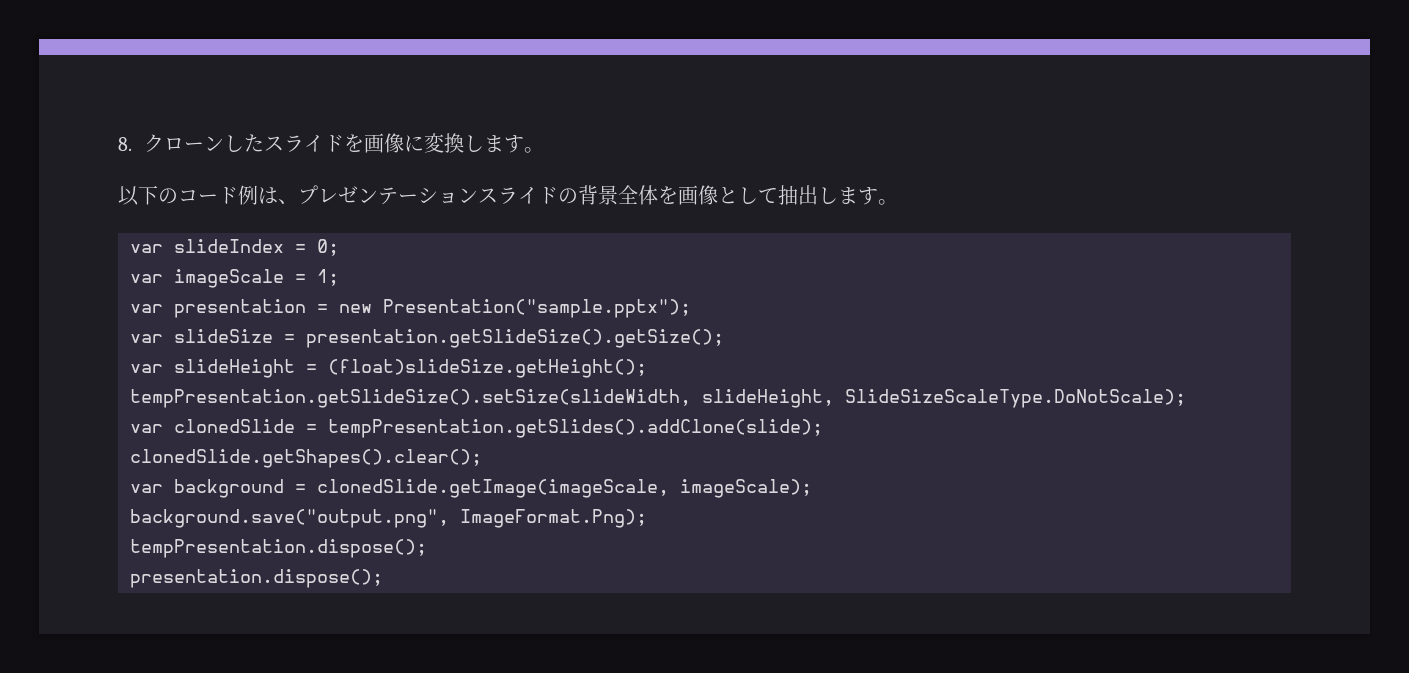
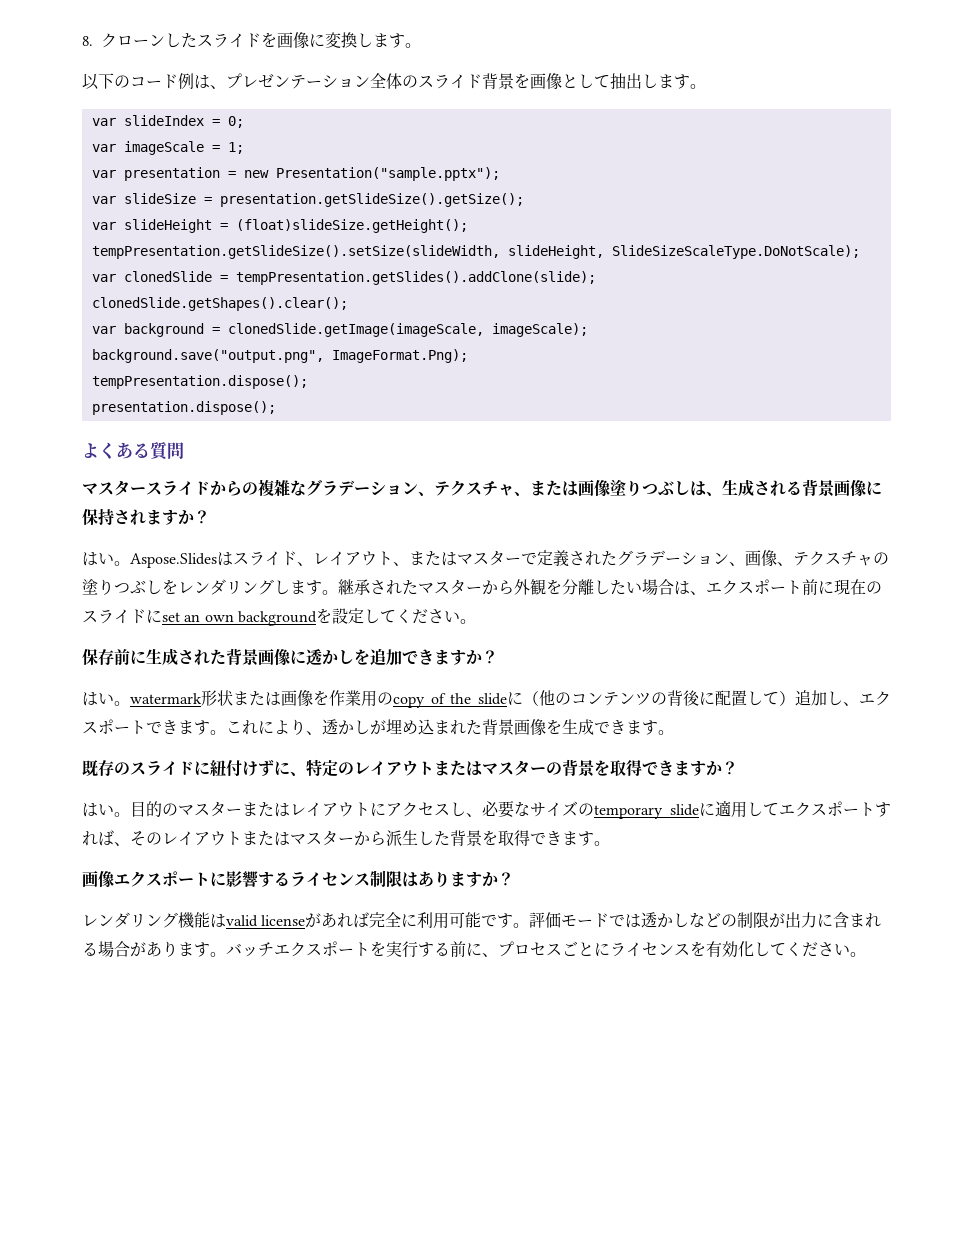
- 以下のコード例は、プレゼンテーションスライドの背景全体を画像として抽出します。
+ 以下のコード例は、プレゼンテーション全体のスライド背景を画像として抽出します。
+ よくある質問
+ マスタースライドからの複雑なグラデーション、テクスチャ、または画像塗りつぶしは、生成される背景画像に保持されますか？
+ はい。Aspose.Slidesはスライド、レイアウト、またはマスターで定義されたグラデーション、画像、テクスチャの塗りつぶしをレンダリングします。継承されたマスターから外観を分離したい場合は、エクスポート前に現在のスライドにset an own backgroundを設定してください。
+ 保存前に生成された背景画像に透かしを追加できますか？
+ はい。watermark形状または画像を作業用のcopy of the slideに（他のコンテンツの背後に配置して）追加し、エクスポートできます。これにより、透かしが埋め込まれた背景画像を生成できます。
+ 既存のスライドに紐付けずに、特定のレイアウトまたはマスターの背景を取得できますか？
+ はい。目的のマスターまたはレイアウトにアクセスし、必要なサイズのtemporary slideに適用してエクスポートすれば、そのレイアウトまたはマスターから派生した背景を取得できます。
+ 画像エクスポートに影響するライセンス制限はありますか？
+ レンダリング機能はvalid licenseがあれば完全に利用可能です。評価モードでは透かしなどの制限が出力に含まれる場合があります。バッチエクスポートを実行する前に、プロセスごとにライセンスを有効化してください。

